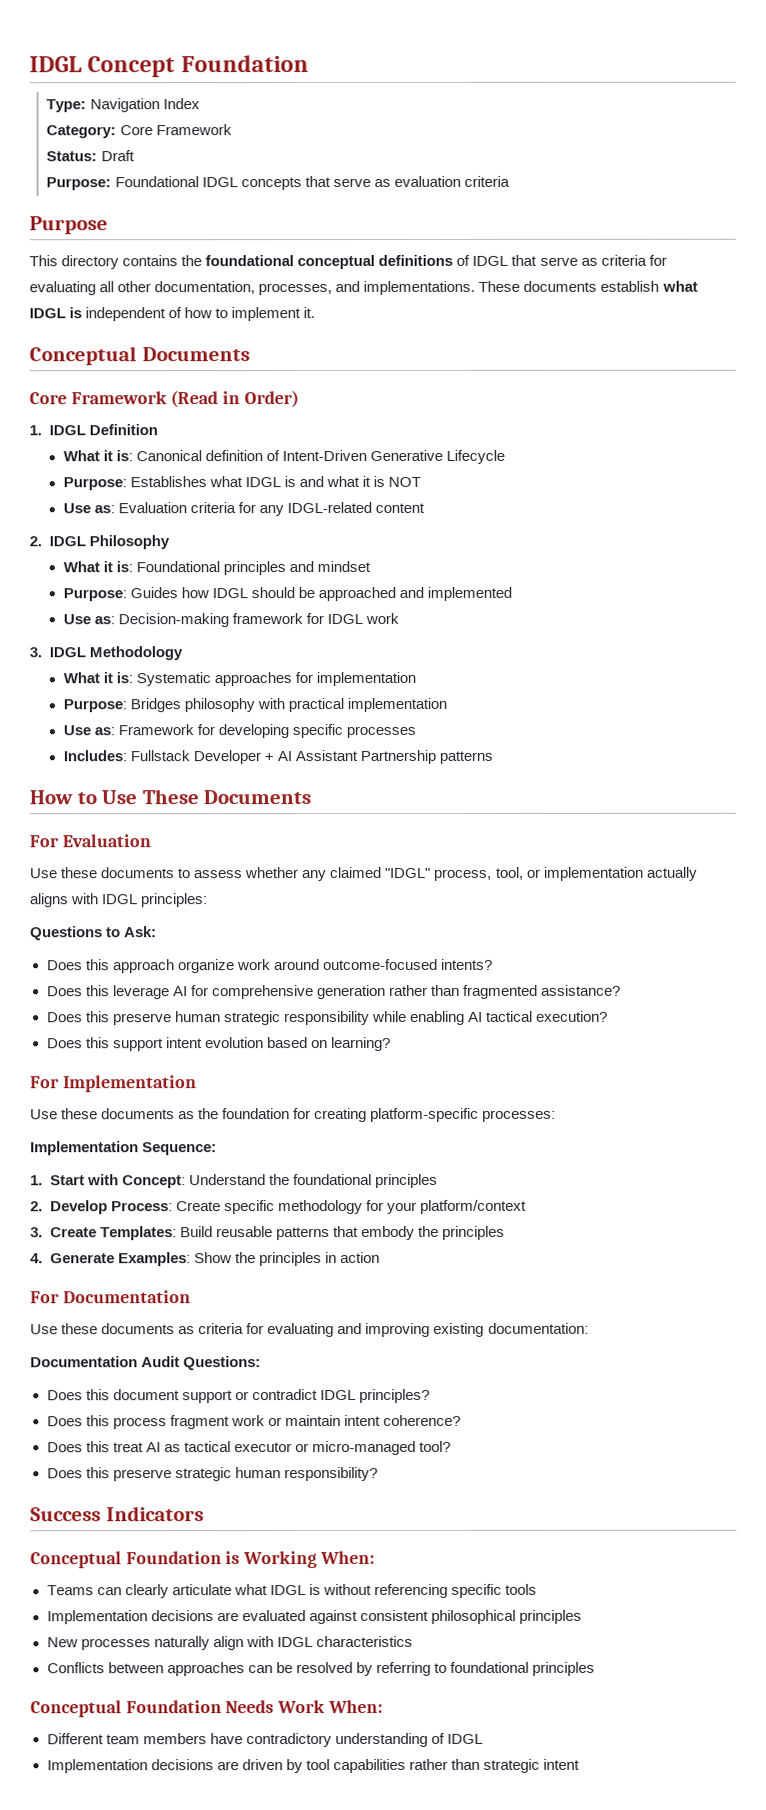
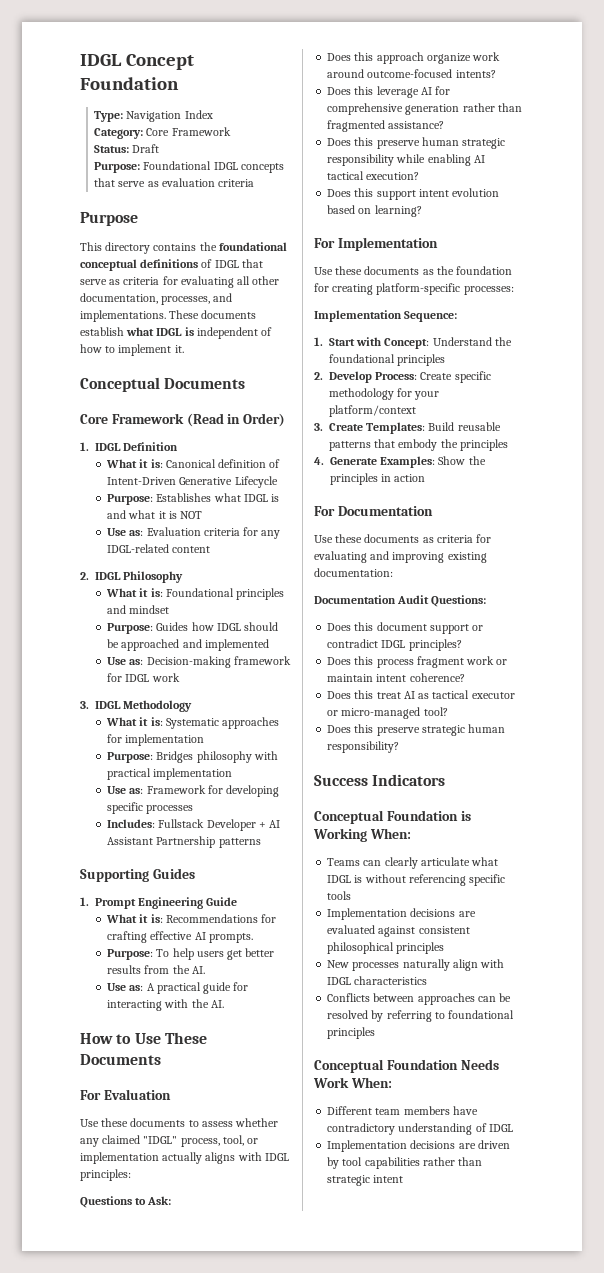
+ Supporting Guides
+ 1. Prompt Engineering Guide
+ What it is: Recommendations for crafting effective AI prompts.
+ Purpose: To help users get better results from the AI.
+ Use as: A practical guide for interacting with the AI.

